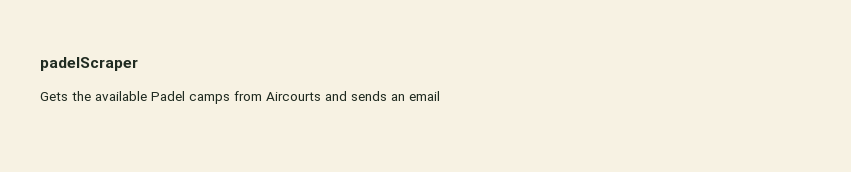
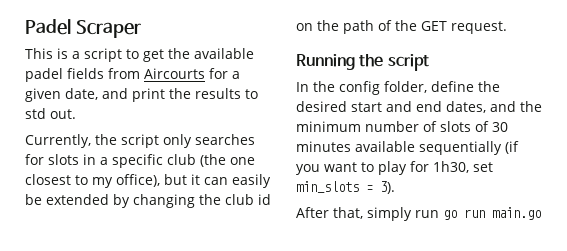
- padelScraper
- Gets the available Padel camps from Aircourts and sends an email
+ Padel Scraper
+ This is a script to get the available padel fields from Aircourts for a given date, and print the results to std out.
+ Currently, the script only searches for slots in a specific club (the one closest to my office), but it can easily be extended by changing the club id on the path of the GET request.
+ Running the script
+ In the config folder, define the desired start and end dates, and the minimum number of slots of 30 minutes available sequentially (if you want to play for 1h30, set min_slots = 3).
+ After that, simply run go run main.go

